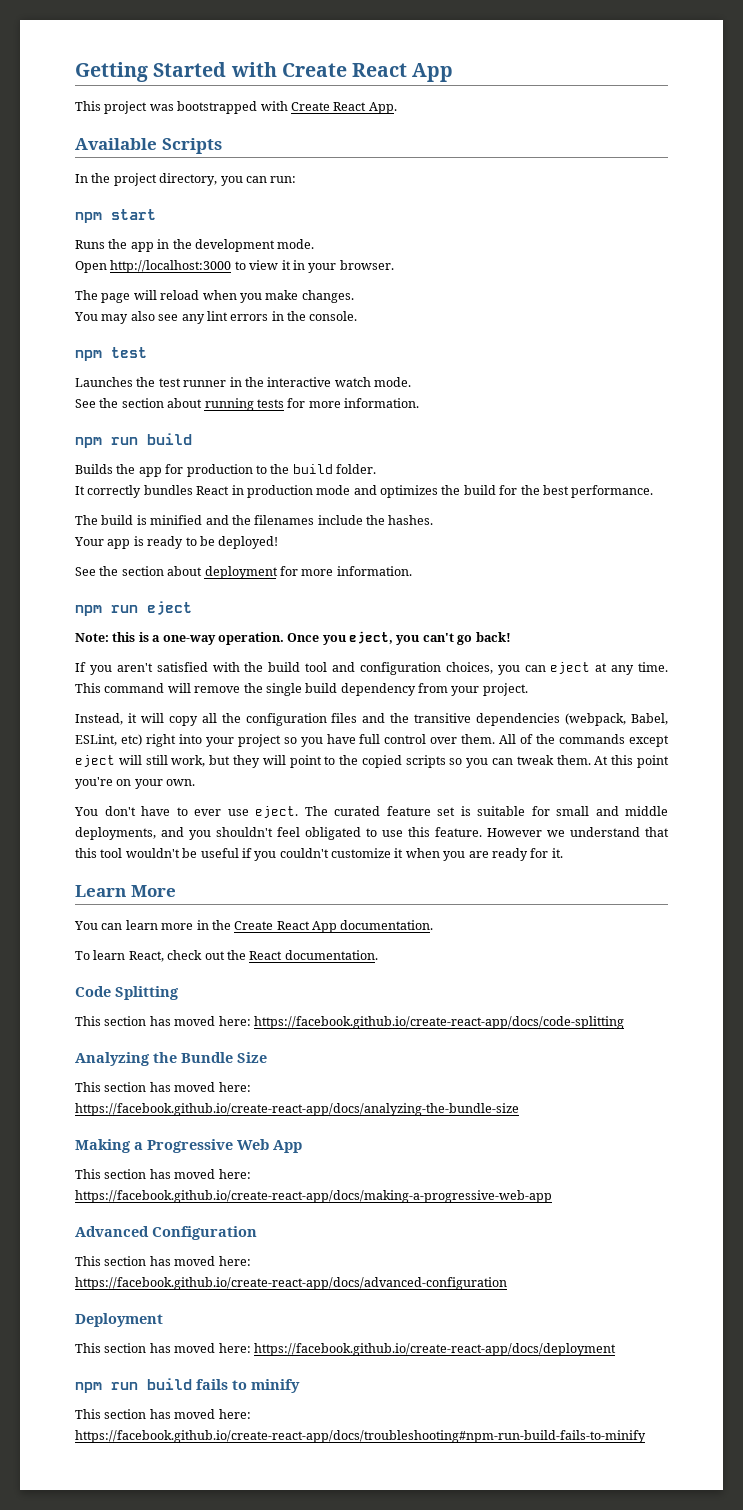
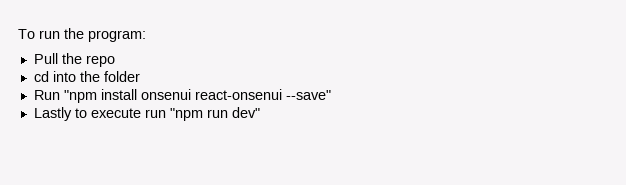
- Getting Started with Create React App
- This project was bootstrapped with Create React App.
- Available Scripts
- In the project directory, you can run:
- npm start
- Runs the app in the development mode.
- Open http://localhost:3000 to view it in your browser.
- The page will reload when you make changes.
- You may also see any lint errors in the console.
- npm test
- Launches the test runner in the interactive watch mode.
- See the section about running tests for more information.
- npm run build
- Builds the app for production to the build folder.
- It correctly bundles React in production mode and optimizes the build for the best performance.
- The build is minified and the filenames include the hashes.
- Your app is ready to be deployed!
- See the section about deployment for more information.
- npm run eject
- Note: this is a one-way operation. Once you eject, you can't go back!
- If you aren't satisfied with the build tool and configuration choices, you can eject at any time. This command will remove the single build dependency from your project.
- Instead, it will copy all the configuration files and the transitive dependencies (webpack, Babel, ESLint, etc) right into your project so you have full control over them. All of the commands except eject will still work, but they will point to the copied scripts so you can tweak them. At this point you're on your own.
- You don't have to ever use eject. The curated feature set is suitable for small and middle deployments, and you shouldn't feel obligated to use this feature. However we understand that this tool wouldn't be useful if you couldn't customize it when you are ready for it.
- Learn More
- You can learn more in the Create React App documentation.
- To learn React, check out the React documentation.
- Code Splitting
- This section has moved here: https://facebook.github.io/create-react-app/docs/code-splitting
- Analyzing the Bundle Size
- This section has moved here: https://facebook.github.io/create-react-app/docs/analyzing-the-bundle-size
- Making a Progressive Web App
- This section has moved here: https://facebook.github.io/create-react-app/docs/making-a-progressive-web-app
- Advanced Configuration
- This section has moved here: https://facebook.github.io/create-react-app/docs/advanced-configuration
- Deployment
- This section has moved here: https://facebook.github.io/create-react-app/docs/deployment
- npm run build fails to minify
- This section has moved here: https://facebook.github.io/create-react-app/docs/troubleshooting#npm-run-build-fails-to-minify
+ To run the program:
+ Pull the repo
+ cd into the folder
+ Run "npm install onsenui react-onsenui --save"
+ Lastly to execute run "npm run dev"

